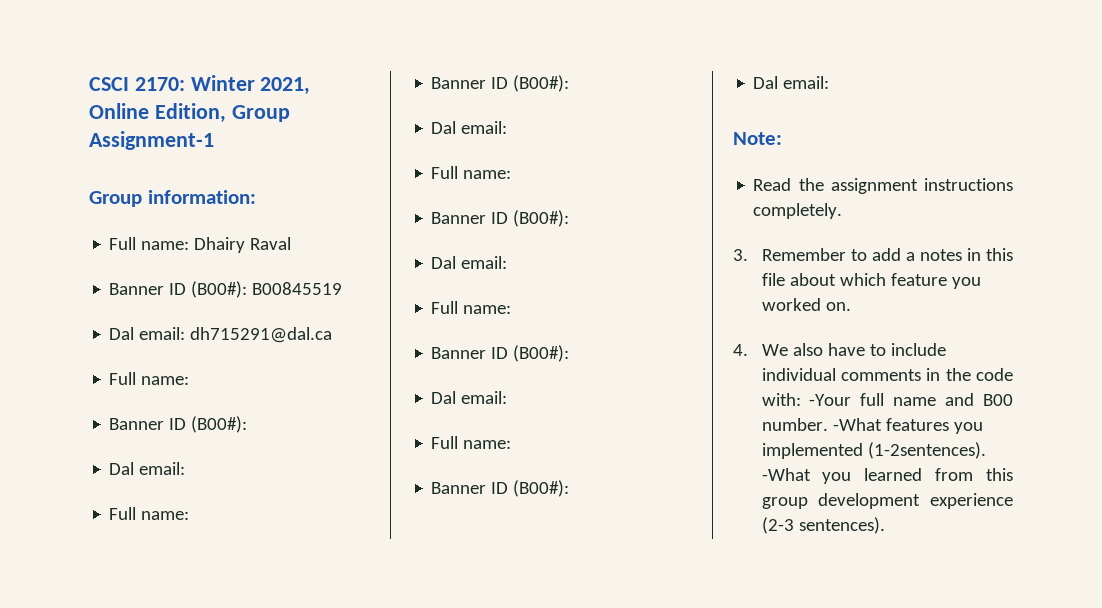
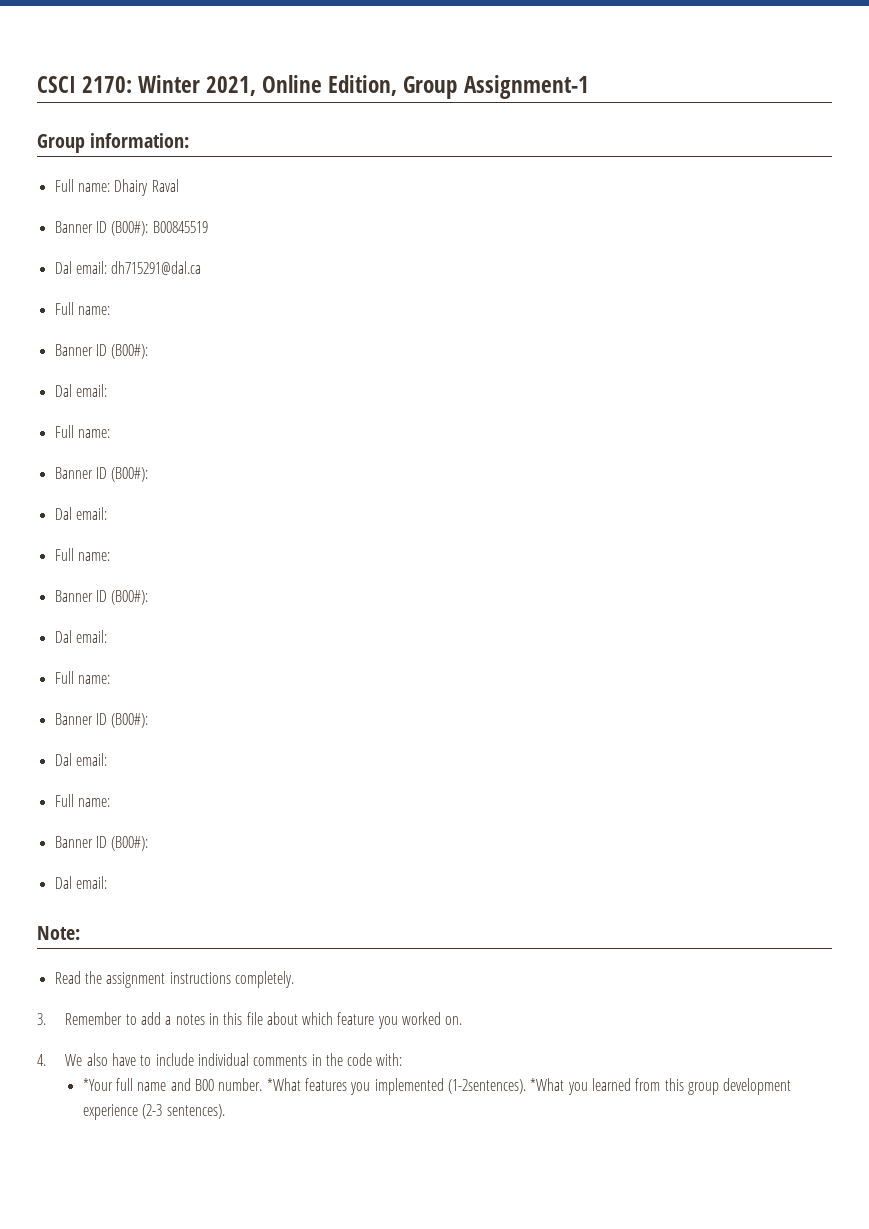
- 4. We also have to include individual comments in the code with: -Your full name and B00 number.
+ 4. We also have to include individual comments in the code with:
+ *Your full name and B00 number.
- -What features you implemented (1-2sentences).
+ *What features you implemented (1-2sentences).
- -What you learned from this group development experience (2-3 sentences).
+ *What you learned from this group development experience (2-3 sentences).

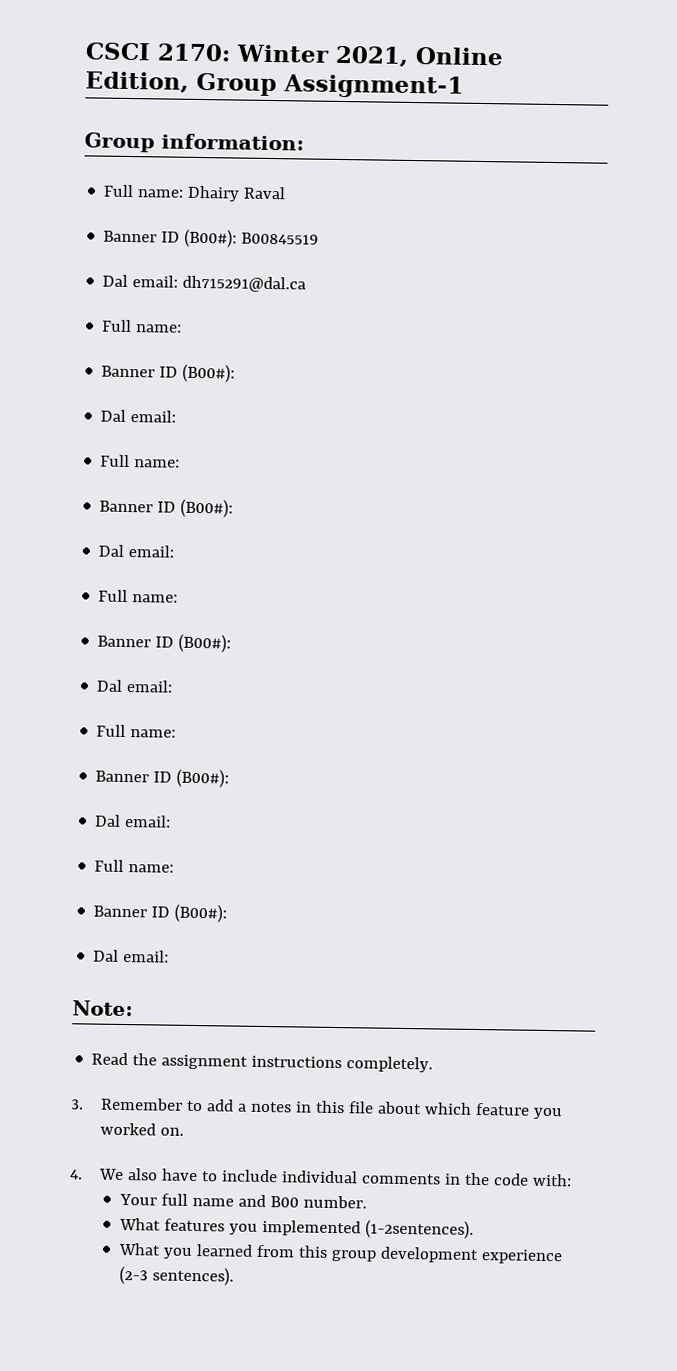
- *Your full name and B00 number. *What features you implemented (1-2sentences). *What you learned from this group development experience (2-3 sentences).
+ Your full name and B00 number.
+ What features you implemented (1-2sentences).
+ What you learned from this group development experience (2-3 sentences).

